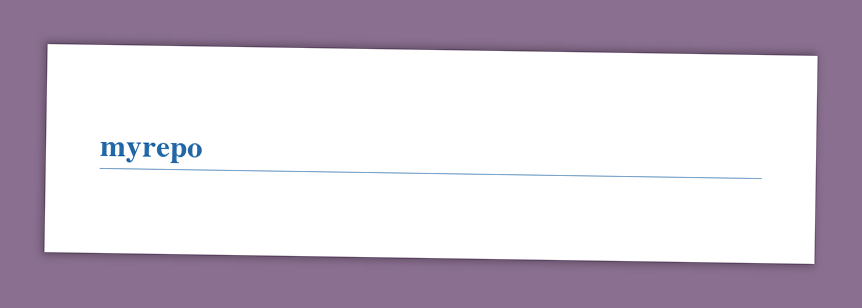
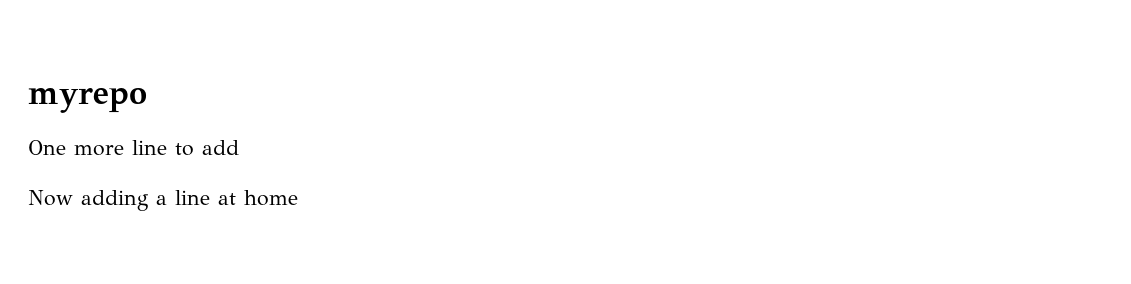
+ One more line to add
+ Now adding a line at home

